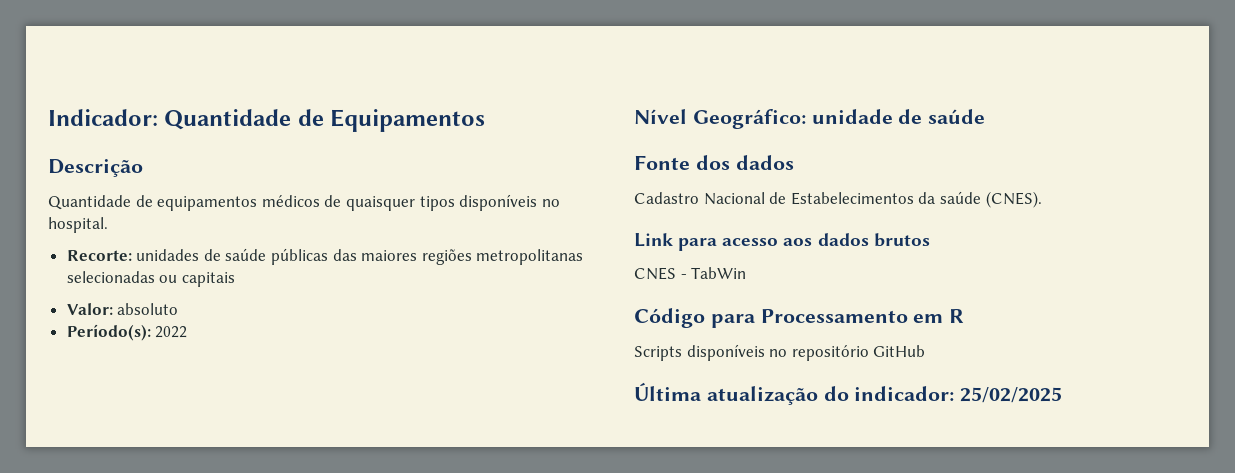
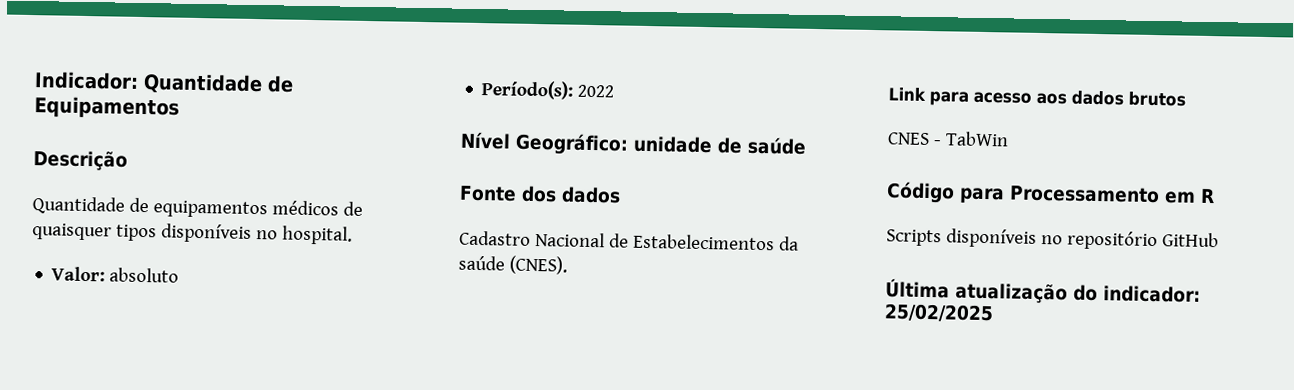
- Recorte: unidades de saúde públicas das maiores regiões metropolitanas selecionadas ou capitais

